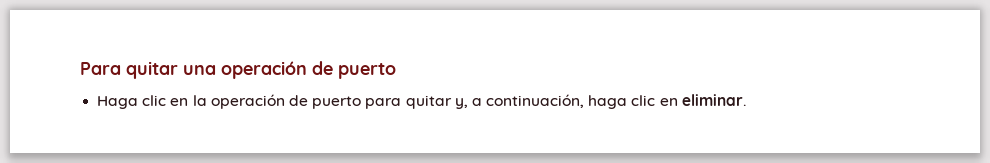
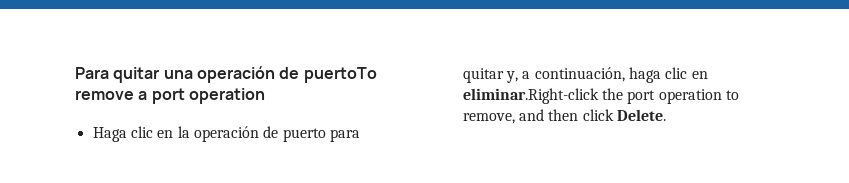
- Para quitar una operación de puerto
+ Para quitar una operación de puertoTo remove a port operation
- Haga clic en la operación de puerto para quitar y, a continuación, haga clic en eliminar.
+ Haga clic en la operación de puerto para quitar y, a continuación, haga clic en eliminar.Right-click the port operation to remove, and then click Delete.

